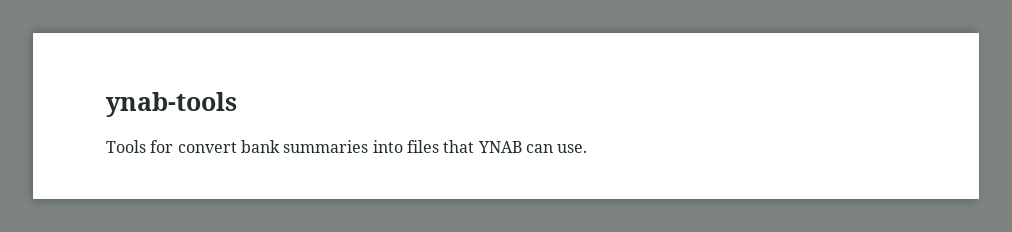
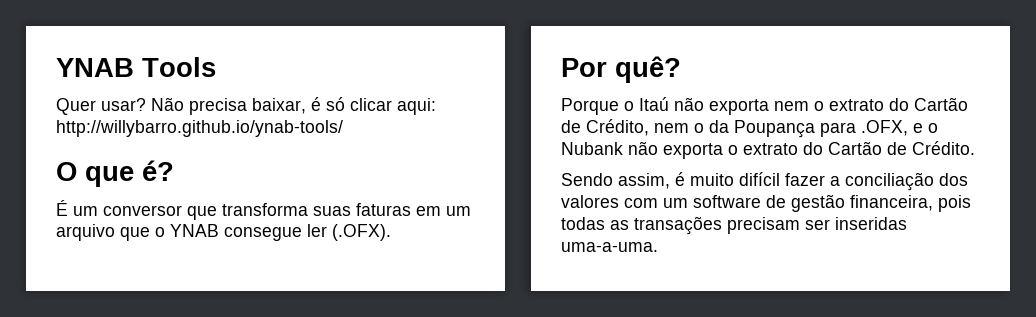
- ynab-tools
- Tools for convert bank summaries into files that YNAB can use.
+ YNAB Tools
+ Quer usar? Não precisa baixar, é só clicar aqui: http://willybarro.github.io/ynab-tools/
+ O que é?
+ É um conversor que transforma suas faturas em um arquivo que o YNAB consegue ler (.OFX).
+ Por quê?
+ Porque o Itaú não exporta nem o extrato do Cartão de Crédito, nem o da Poupança para .OFX, e o Nubank não exporta o extrato do Cartão de Crédito.
+ Sendo assim, é muito difícil fazer a conciliação dos valores com um software de gestão financeira, pois todas as transações precisam ser inseridas uma-a-uma.

